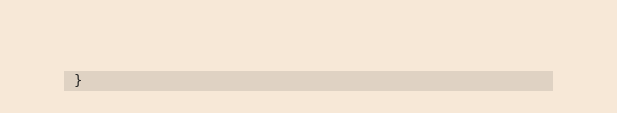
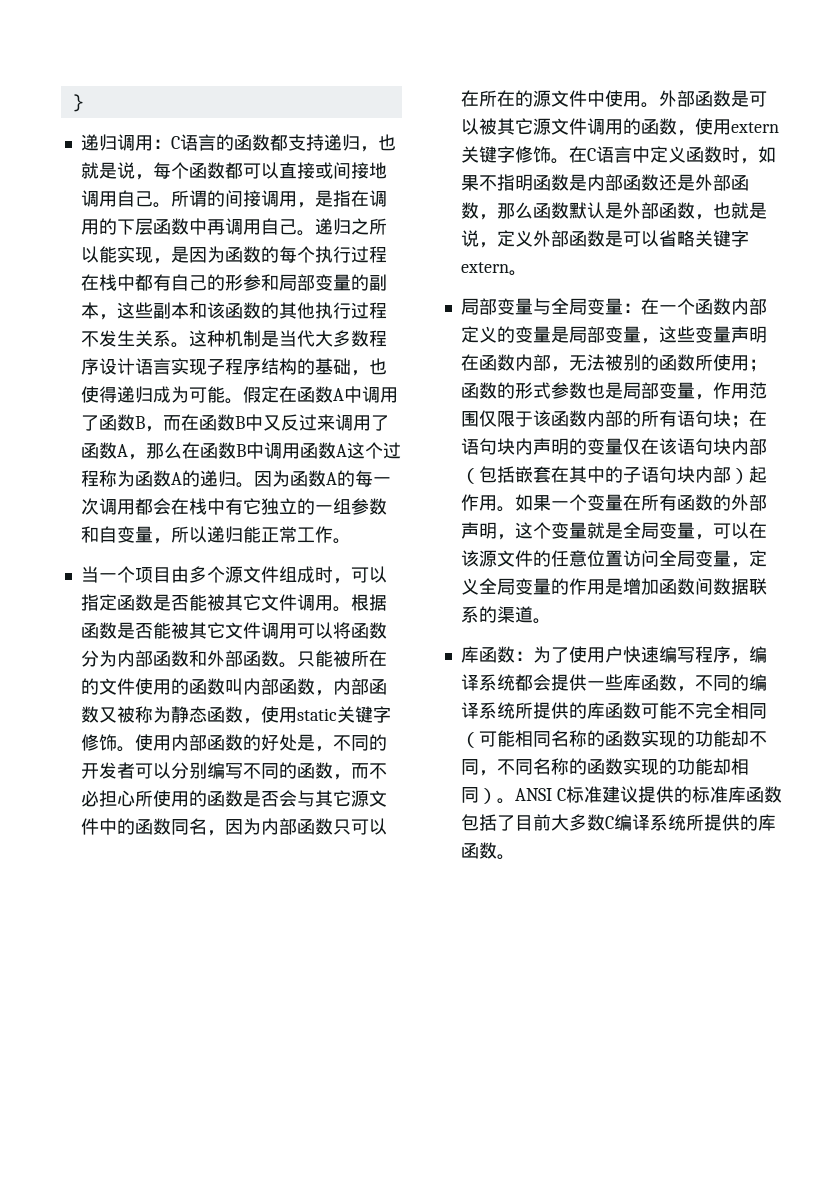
+ 递归调用：C语言的函数都支持递归，也就是说，每个函数都可以直接或间接地调用自己。所谓的间接调用，是指在调用的下层函数中再调用自己。递归之所以能实现，是因为函数的每个执行过程在栈中都有自己的形参和局部变量的副本，这些副本和该函数的其他执行过程不发生关系。这种机制是当代大多数程序设计语言实现子程序结构的基础，也使得递归成为可能。假定在函数A中调用了函数B，而在函数B中又反过来调用了函数A，那么在函数B中调用函数A这个过程称为函数A的递归。因为函数A的每一次调用都会在栈中有它独立的一组参数和自变量，所以递归能正常工作。
+ 当一个项目由多个源文件组成时，可以指定函数是否能被其它文件调用。根据函数是否能被其它文件调用可以将函数分为内部函数和外部函数。只能被所在的文件使用的函数叫内部函数，内部函数又被称为静态函数，使用static关键字修饰。使用内部函数的好处是，不同的开发者可以分别编写不同的函数，而不必担心所使用的函数是否会与其它源文件中的函数同名，因为内部函数只可以在所在的源文件中使用。外部函数是可以被其它源文件调用的函数，使用extern关键字修饰。在C语言中定义函数时，如果不指明函数是内部函数还是外部函数，那么函数默认是外部函数，也就是说，定义外部函数是可以省略关键字extern。
+ 局部变量与全局变量：在一个函数内部定义的变量是局部变量，这些变量声明在函数内部，无法被别的函数所使用；函数的形式参数也是局部变量，作用范围仅限于该函数内部的所有语句块；在语句块内声明的变量仅在该语句块内部（包括嵌套在其中的子语句块内部）起作用。如果一个变量在所有函数的外部声明，这个变量就是全局变量，可以在该源文件的任意位置访问全局变量，定义全局变量的作用是增加函数间数据联系的渠道。
+ 库函数：为了使用户快速编写程序，编译系统都会提供一些库函数，不同的编译系统所提供的库函数可能不完全相同（可能相同名称的函数实现的功能却不同，不同名称的函数实现的功能却相同）。ANSI C标准建议提供的标准库函数包括了目前大多数C编译系统所提供的库函数。

